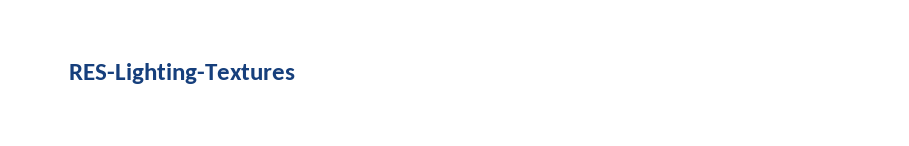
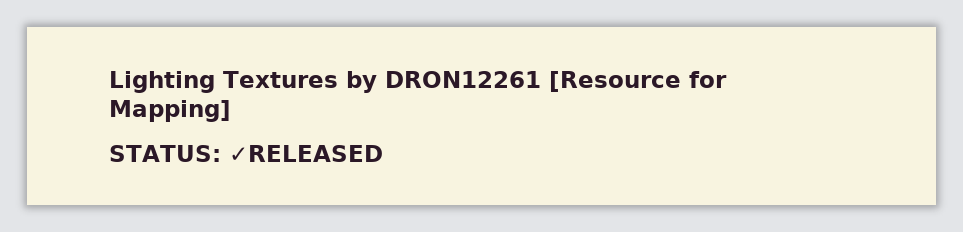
- RES-Lighting-Textures
+ Lighting Textures by DRON12261 [Resource for Mapping]
+ STATUS: ✓RELEASED

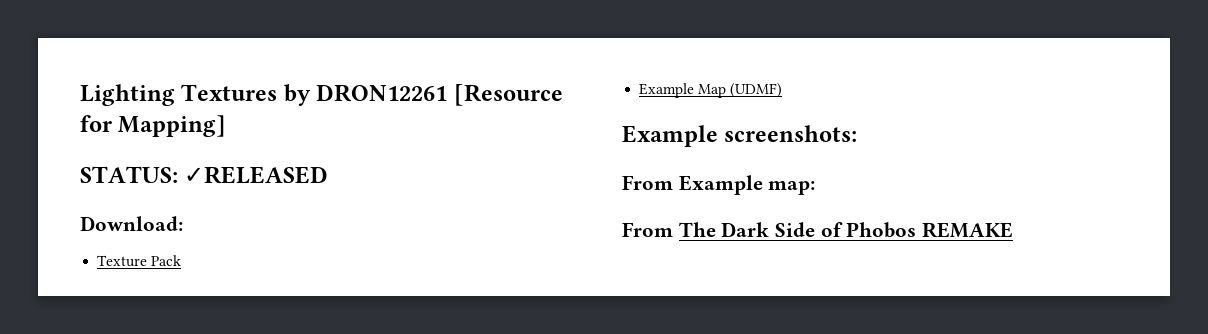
+ Download:
+ Texture Pack
+ Example Map (UDMF)
+ Example screenshots:
+ From Example map:
+ From The Dark Side of Phobos REMAKE

